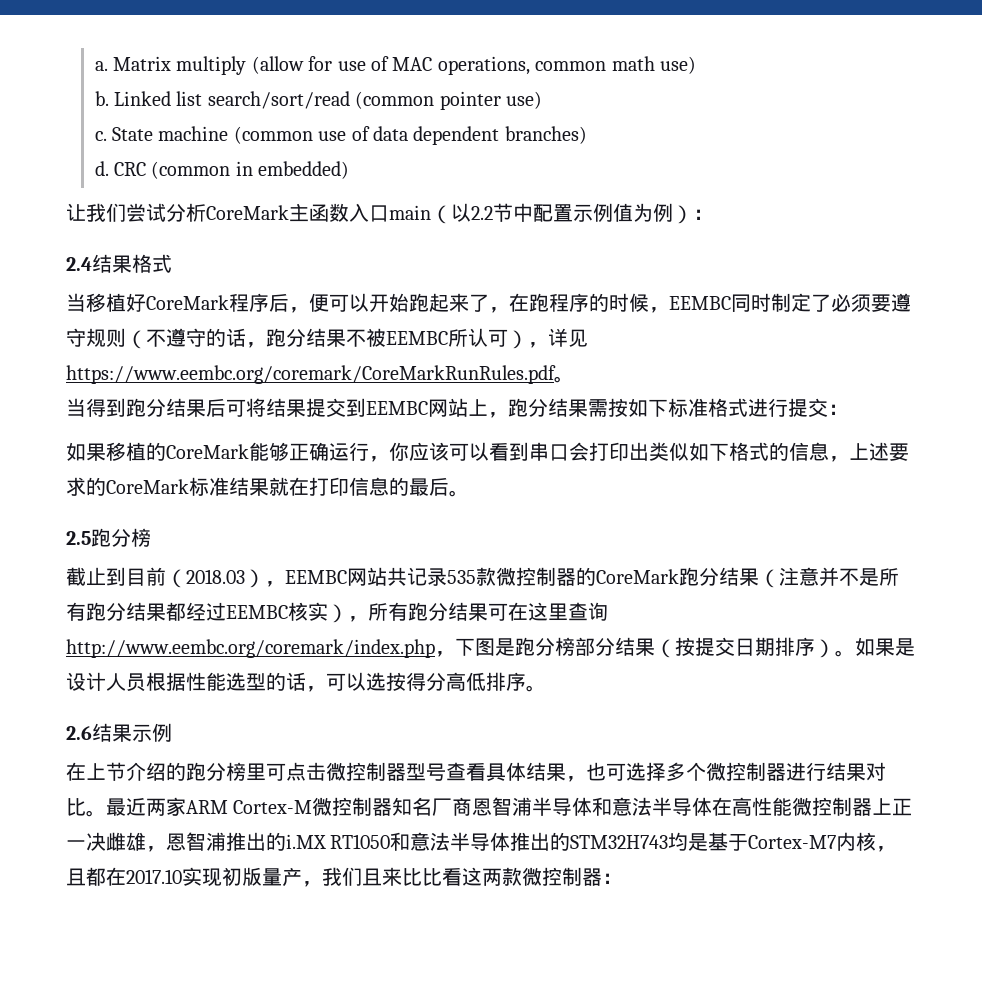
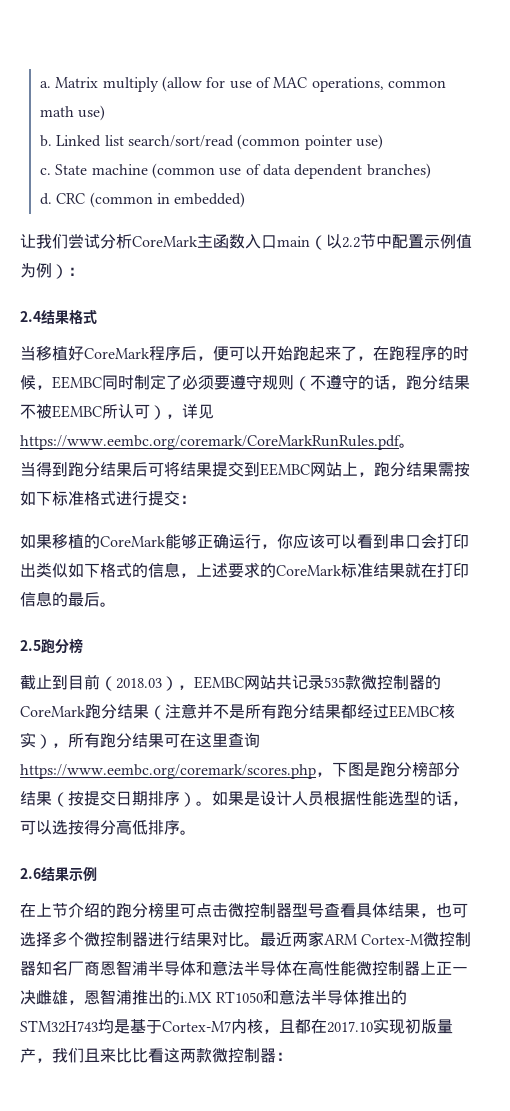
- 截止到目前（2018.03），EEMBC网站共记录535款微控制器的CoreMark跑分结果（注意并不是所有跑分结果都经过EEMBC核实），所有跑分结果可在这里查询http://www.eembc.org/coremark/index.php，下图是跑分榜部分结果（按提交日期排序）。
+ 截止到目前（2018.03），EEMBC网站共记录535款微控制器的CoreMark跑分结果（注意并不是所有跑分结果都经过EEMBC核实），所有跑分结果可在这里查询https://www.eembc.org/coremark/scores.php，下图是跑分榜部分结果（按提交日期排序）。

